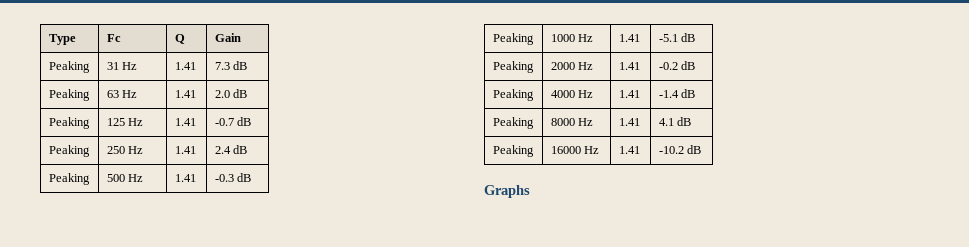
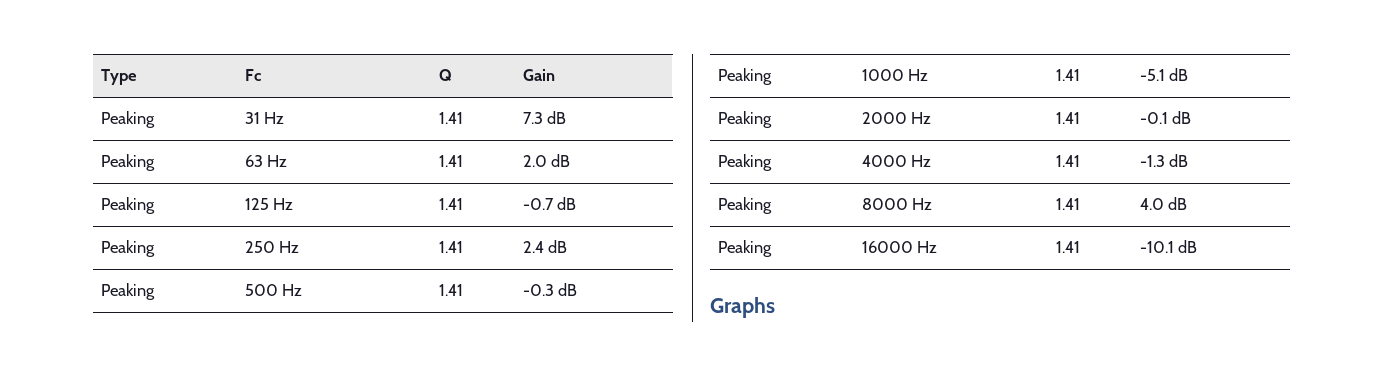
- Peaking | 2000 Hz | 1.41 | -0.2 dB
+ Peaking | 2000 Hz | 1.41 | -0.1 dB
- Peaking | 4000 Hz | 1.41 | -1.4 dB
+ Peaking | 4000 Hz | 1.41 | -1.3 dB
- Peaking | 8000 Hz | 1.41 | 4.1 dB
+ Peaking | 8000 Hz | 1.41 | 4.0 dB
- Peaking | 16000 Hz | 1.41 | -10.2 dB
+ Peaking | 16000 Hz | 1.41 | -10.1 dB

